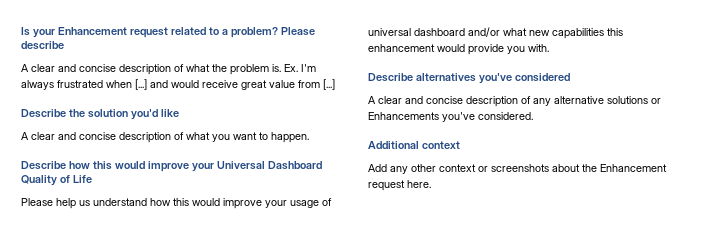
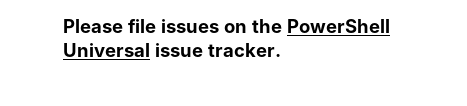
- Is your Enhancement request related to a problem? Please describe
- A clear and concise description of what the problem is. Ex. I'm always frustrated when [...] and would receive great value from [...]
- Describe the solution you'd like
- A clear and concise description of what you want to happen.
- Describe how this would improve your Universal Dashboard Quality of Life
- Please help us understand how this would improve your usage of universal dashboard and/or what new capabilities this enhancement would provide you with.
- Describe alternatives you've considered
- A clear and concise description of any alternative solutions or Enhancements you've considered.
- Additional context
- Add any other context or screenshots about the Enhancement request here.
+ Please file issues on the PowerShell Universal issue tracker.

